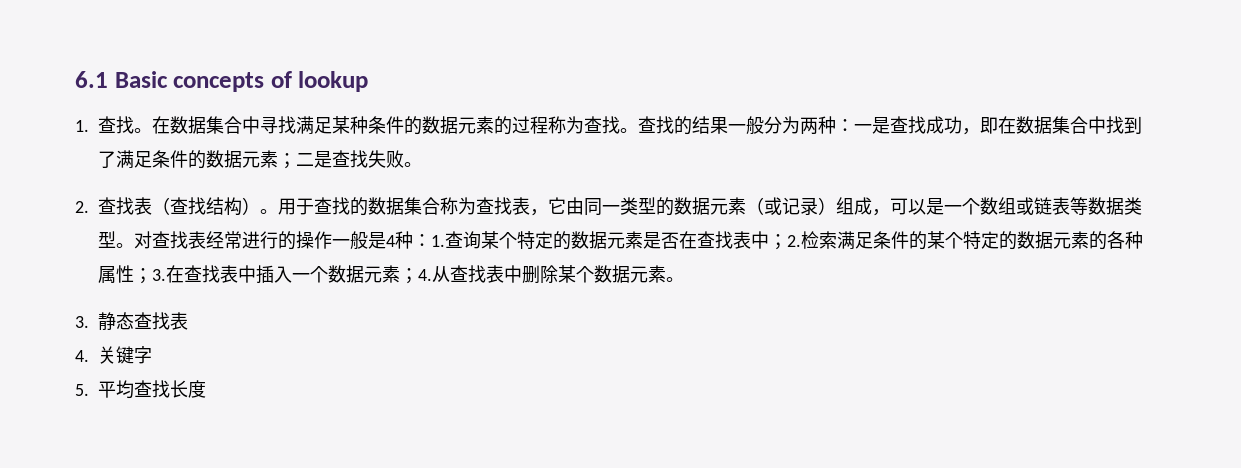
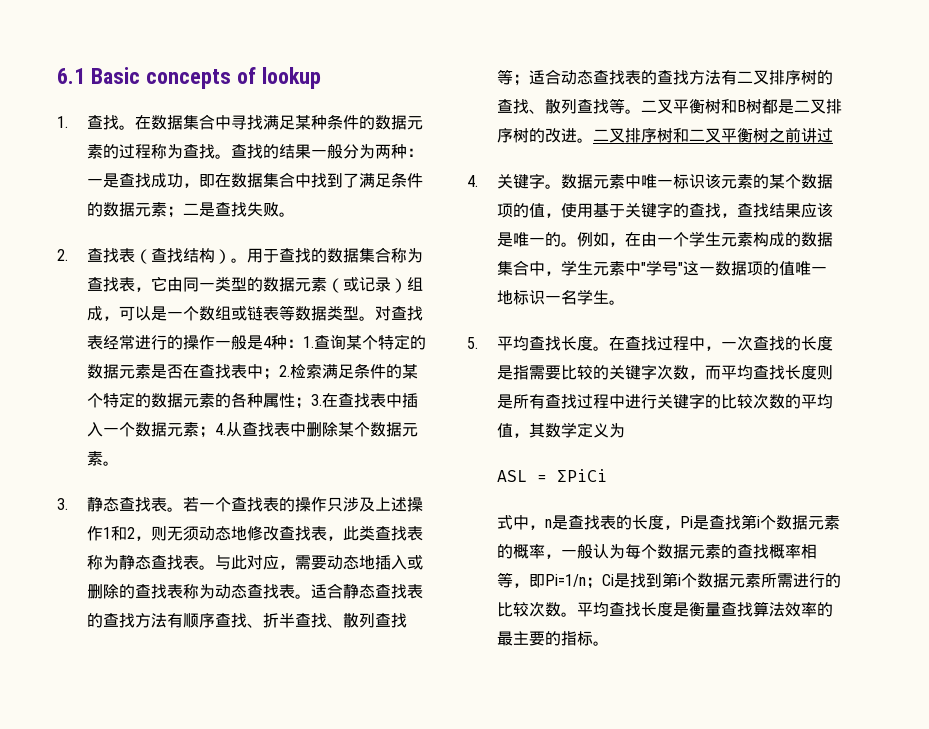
- 3.静态查找表
- 4.关键字
- 5.平均查找长度
+ 3.静态查找表。若一个查找表的操作只涉及上述操作1和2，则无须动态地修改查找表，此类查找表称为静态查找表。与此对应，需要动态地插入或删除的查找表称为动态查找表。适合静态查找表的查找方法有顺序查找、折半查找、散列查找等；适合动态查找表的查找方法有二叉排序树的查找、散列查找等。二叉平衡树和B树都是二叉排序树的改进。二叉排序树和二叉平衡树之前讲过
+ 4.关键字。数据元素中唯一标识该元素的某个数据项的值，使用基于关键字的查找，查找结果应该是唯一的。例如，在由一个学生元素构成的数据集合中，学生元素中"学号"这一数据项的值唯一地标识一名学生。
+ 5.平均查找长度。在查找过程中，一次查找的长度是指需要比较的关键字次数，而平均查找长度则是所有查找过程中进行关键字的比较次数的平均值，其数学定义为
+ ASL = ΣPiCi
+ 式中，n是查找表的长度，Pi是查找第i个数据元素的概率，一般认为每个数据元素的查找概率相等，即Pi=1/n；Ci是找到第i个数据元素所需进行的比较次数。平均查找长度是衡量查找算法效率的最主要的指标。

